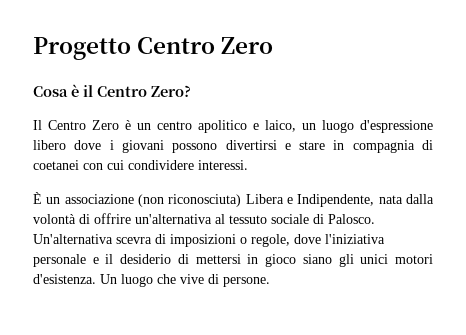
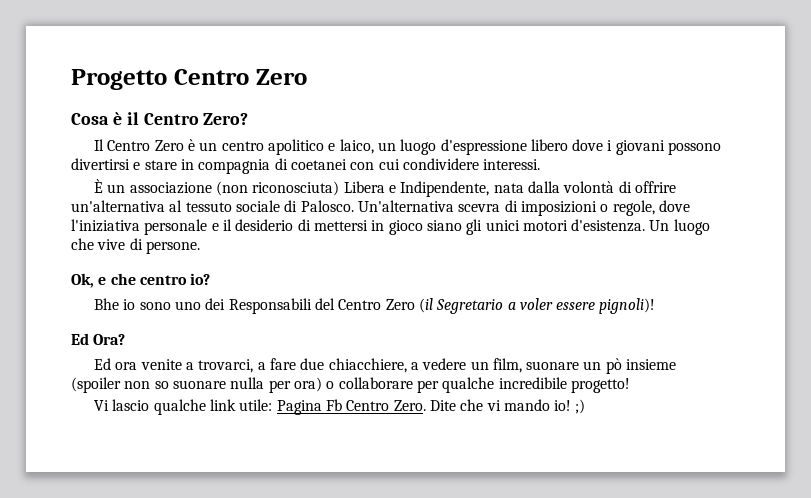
+ Ok, e che centro io?
+ Bhe io sono uno dei Responsabili del Centro Zero (il Segretario a voler essere pignoli)!
+ Ed Ora?
+ Ed ora venite a trovarci, a fare due chiacchiere, a vedere un film, suonare un pò insieme (spoiler non so suonare nulla per ora) o collaborare per qualche incredibile progetto!
+ Vi lascio qualche link utile: Pagina Fb Centro Zero. Dite che vi mando io! ;)

